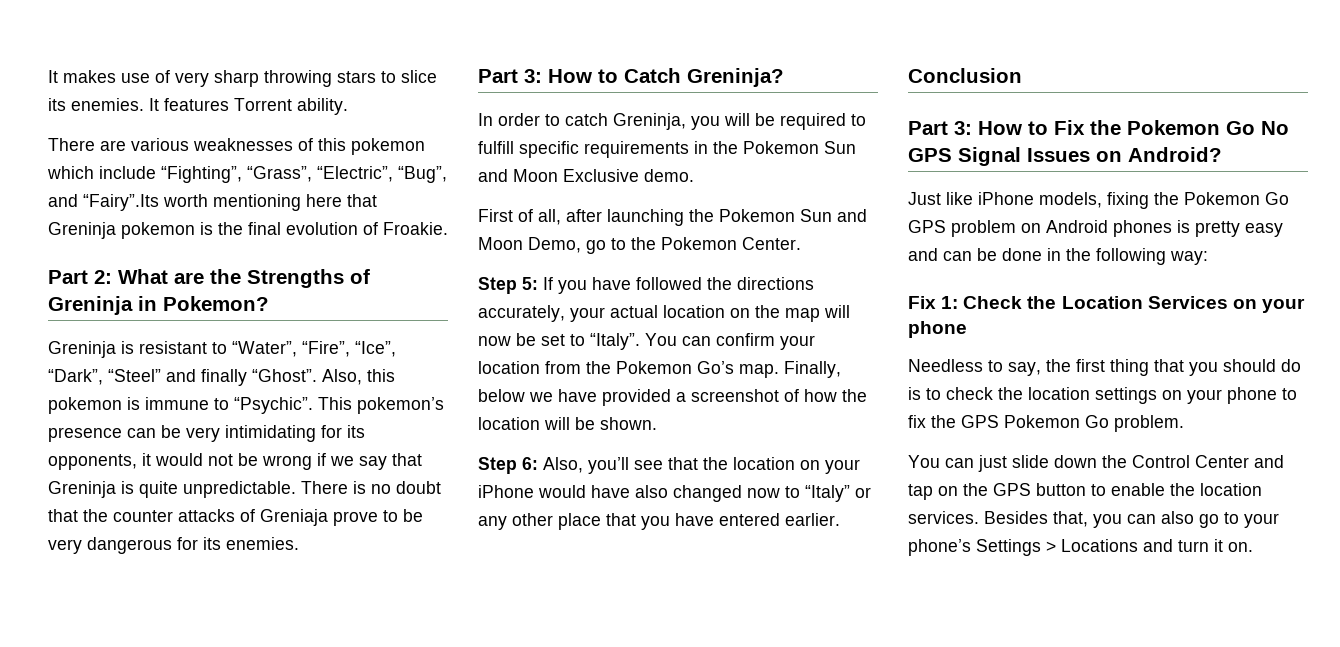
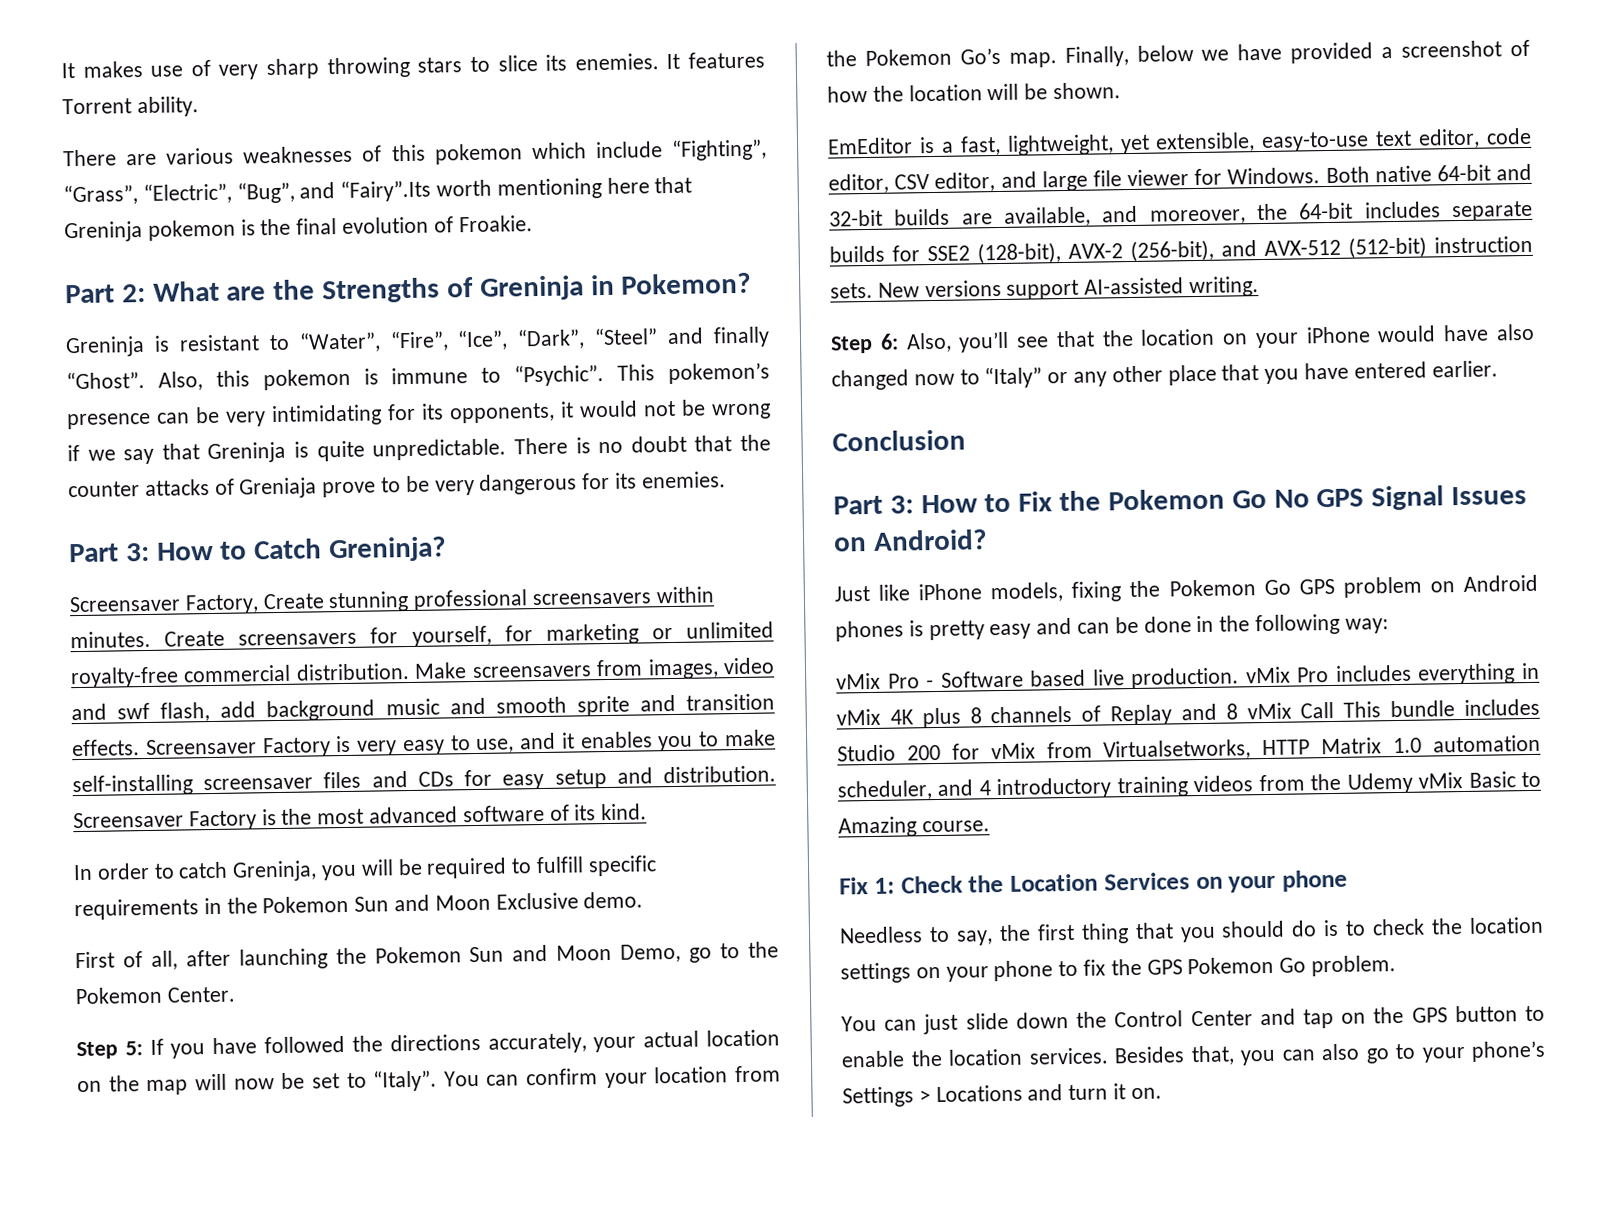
+ Screensaver Factory, Create stunning professional screensavers within minutes. Create screensavers for yourself, for marketing or unlimited royalty-free commercial distribution. Make screensavers from images, video and swf flash, add background music and smooth sprite and transition effects. Screensaver Factory is very easy to use, and it enables you to make self-installing screensaver files and CDs for easy setup and distribution. Screensaver Factory is the most advanced software of its kind.
+ EmEditor is a fast, lightweight, yet extensible, easy-to-use text editor, code editor, CSV editor, and large file viewer for Windows. Both native 64-bit and 32-bit builds are available, and moreover, the 64-bit includes separate builds for SSE2 (128-bit), AVX-2 (256-bit), and AVX-512 (512-bit) instruction sets. New versions support AI-assisted writing.
+ vMix Pro - Software based live production. vMix Pro includes everything in vMix 4K plus 8 channels of Replay and 8 vMix Call This bundle includes Studio 200 for vMix from Virtualsetworks, HTTP Matrix 1.0 automation scheduler, and 4 introductory training videos from the Udemy vMix Basic to Amazing course.

